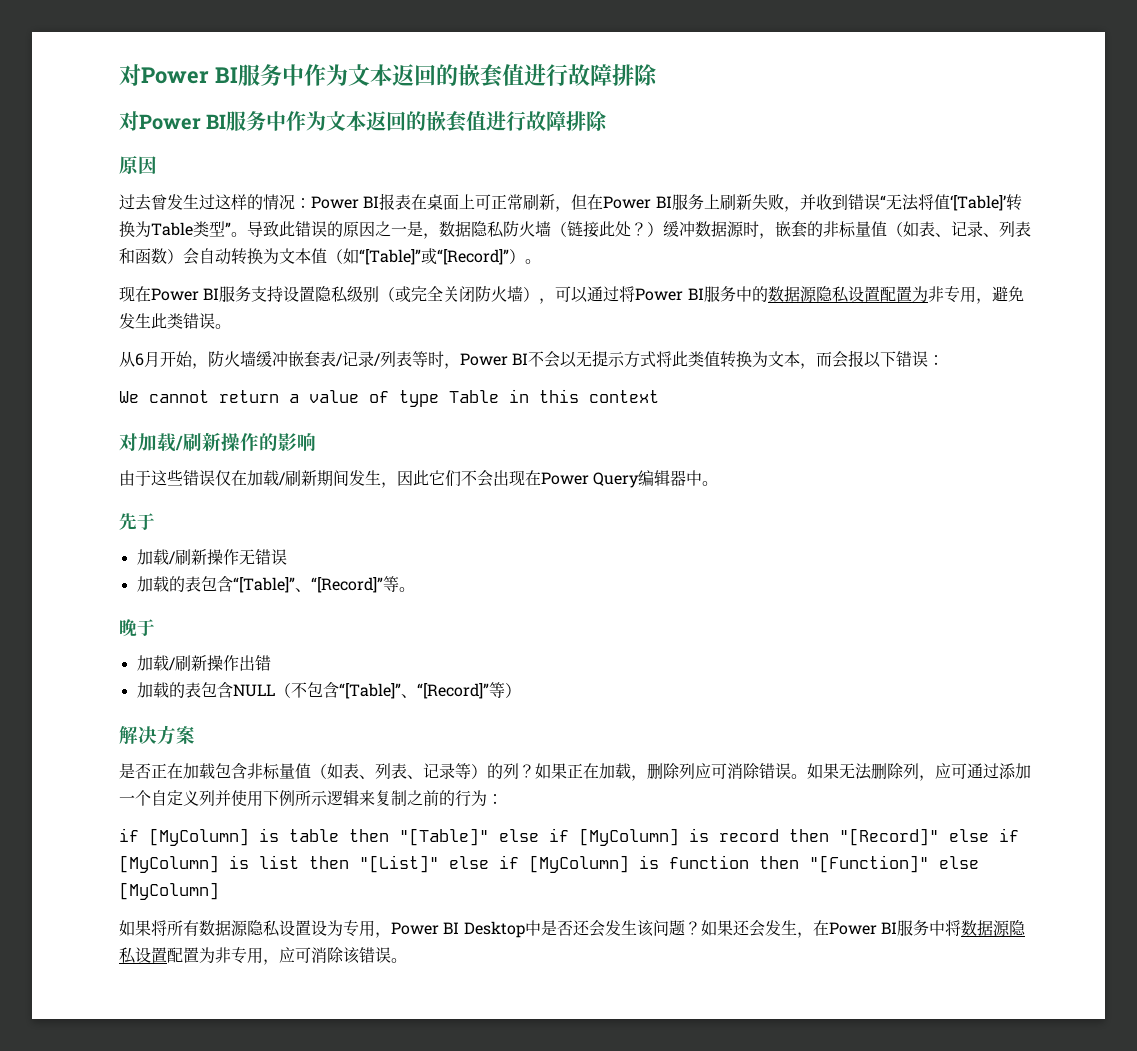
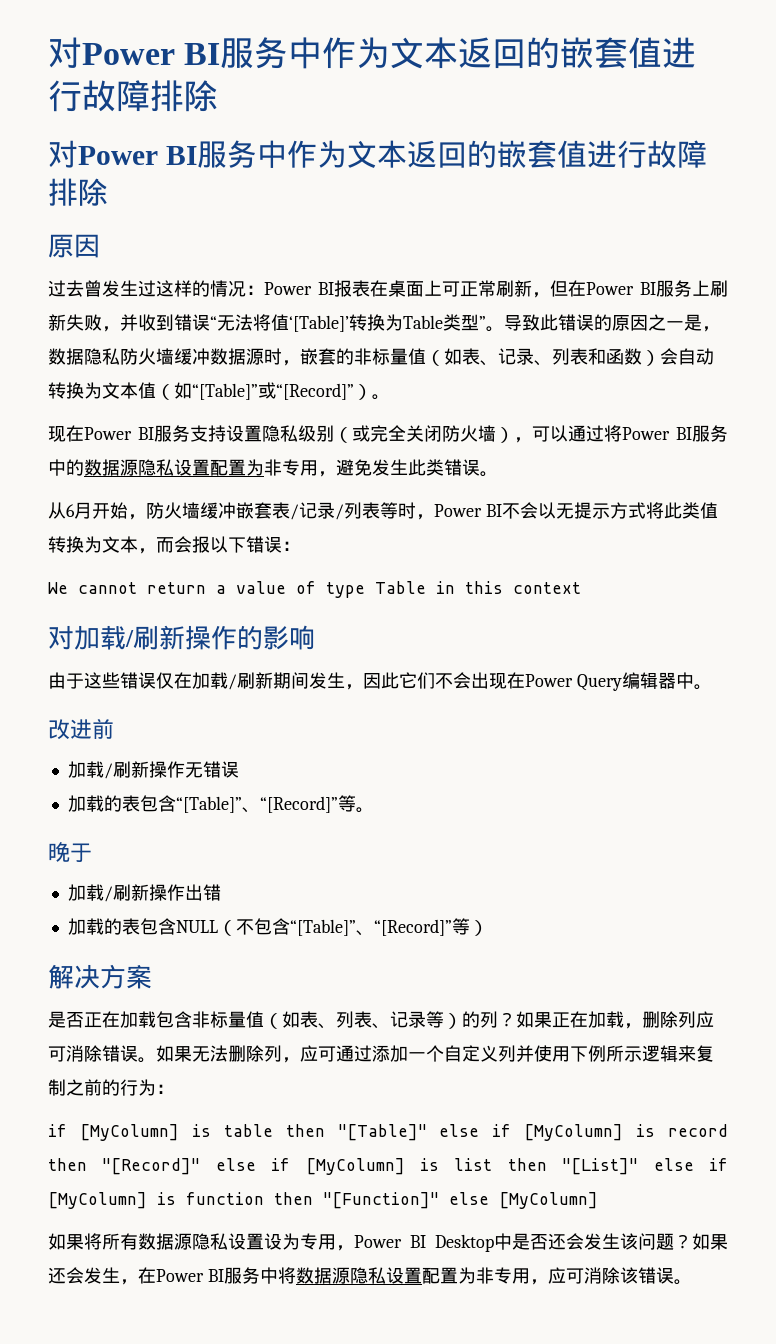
- 导致此错误的原因之一是，数据隐私防火墙（链接此处？）缓冲数据源时，嵌套的非标量值（如表、记录、列表和函数）会自动转换为文本值（如“[Table]”或“[Record]”）。
+ 导致此错误的原因之一是，数据隐私防火墙缓冲数据源时，嵌套的非标量值（如表、记录、列表和函数）会自动转换为文本值（如“[Table]”或“[Record]”）。
- 先于
+ 改进前

